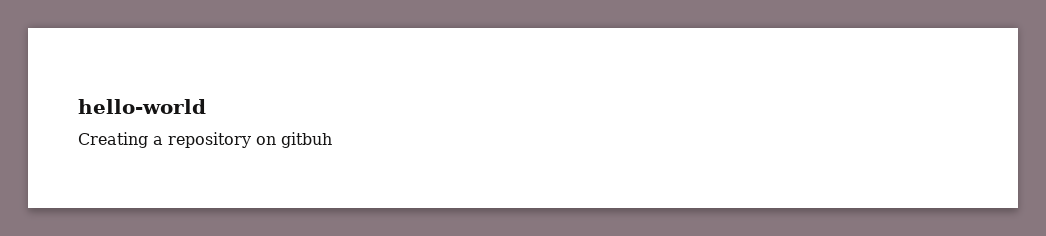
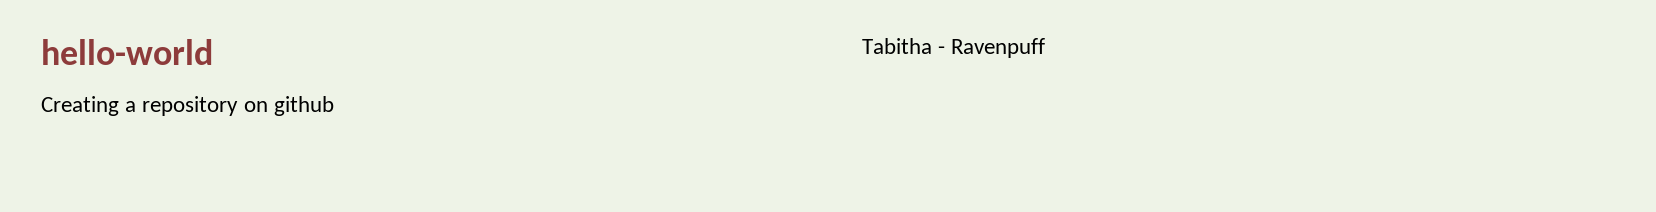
- Creating a repository on gitbuh
+ Creating a repository on github
+ Tabitha - Ravenpuff

